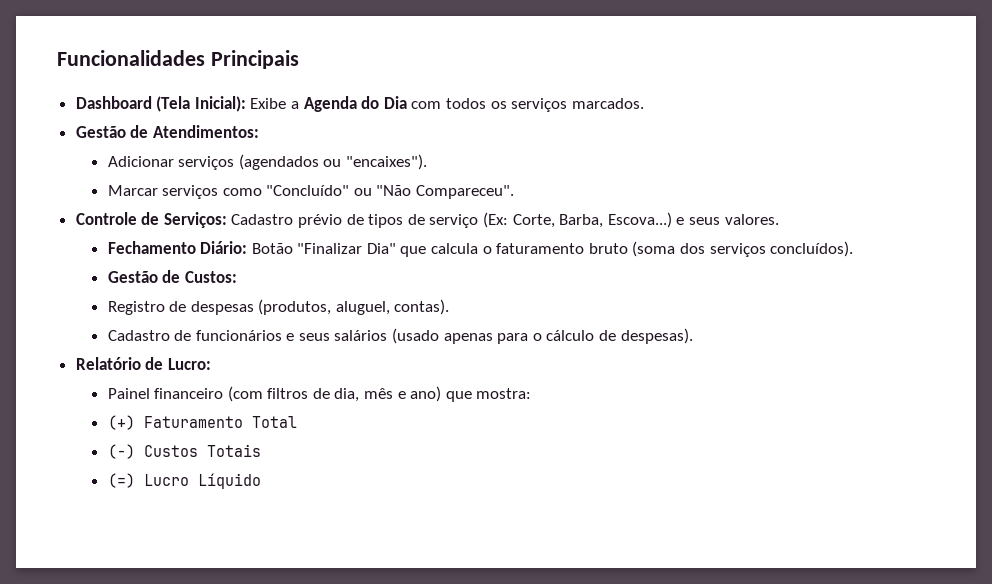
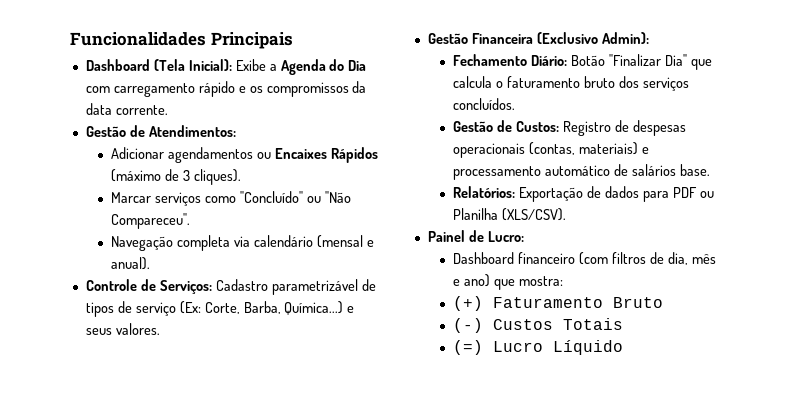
- Dashboard (Tela Inicial): Exibe a Agenda do Dia com todos os serviços marcados.
+ Dashboard (Tela Inicial): Exibe a Agenda do Dia com carregamento rápido e os compromissos da data corrente.
  Gestão de Atendimentos:
- Adicionar serviços (agendados ou "encaixes").
+ Adicionar agendamentos ou Encaixes Rápidos (máximo de 3 cliques).
+ Navegação completa via calendário (mensal e anual).
- Controle de Serviços: Cadastro prévio de tipos de serviço (Ex: Corte, Barba, Escova...) e seus valores.
+ Controle de Serviços: Cadastro parametrizável de tipos de serviço (Ex: Corte, Barba, Química...) e seus valores.
+ Gestão Financeira (Exclusivo Admin):
- Fechamento Diário: Botão "Finalizar Dia" que calcula o faturamento bruto (soma dos serviços concluídos).
+ Fechamento Diário: Botão "Finalizar Dia" que calcula o faturamento bruto dos serviços concluídos.
- Gestão de Custos:
- Registro de despesas (produtos, aluguel, contas).
- Cadastro de funcionários e seus salários (usado apenas para o cálculo de despesas).
- Relatório de Lucro:
+ Gestão de Custos: Registro de despesas operacionais (contas, materiais) e processamento automático de salários base.
+ Relatórios: Exportação de dados para PDF ou Planilha (XLS/CSV).
+ Painel de Lucro:
- Painel financeiro (com filtros de dia, mês e ano) que mostra:
+ Dashboard financeiro (com filtros de dia, mês e ano) que mostra:
- (+) Faturamento Total
+ (+) Faturamento Bruto

